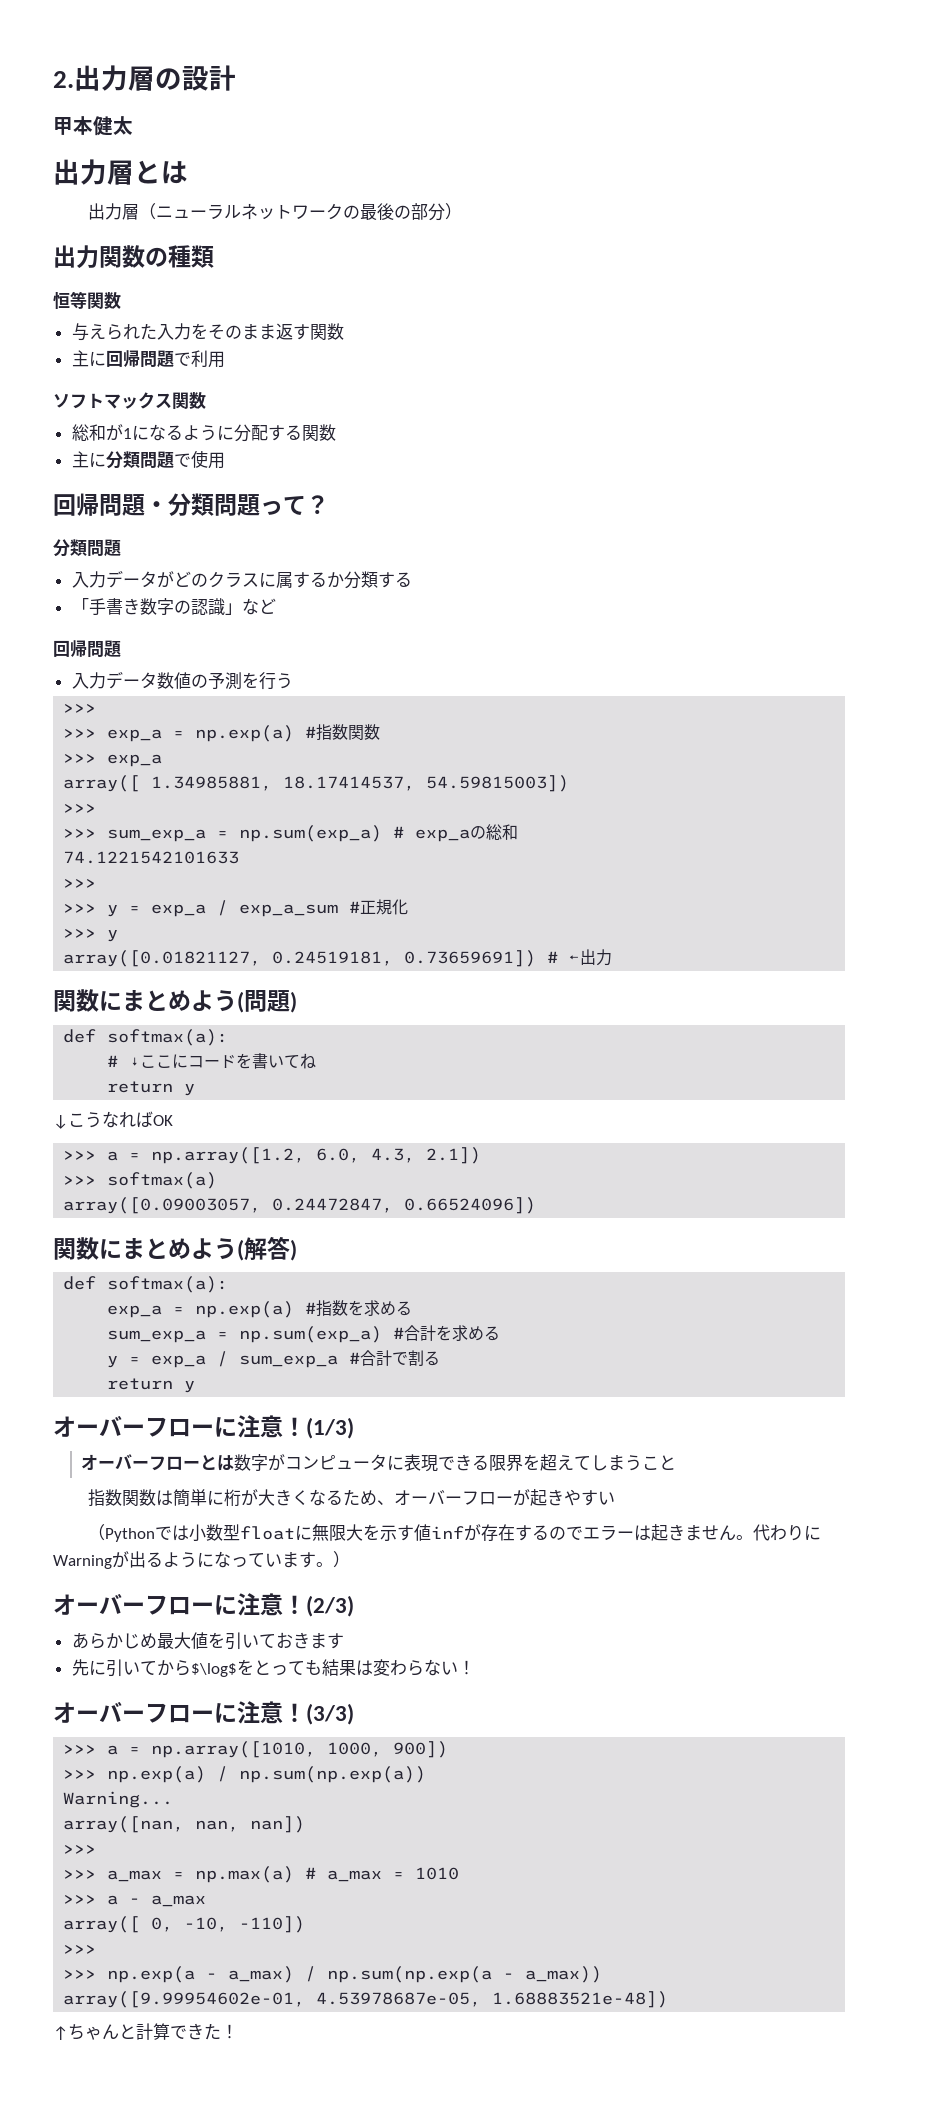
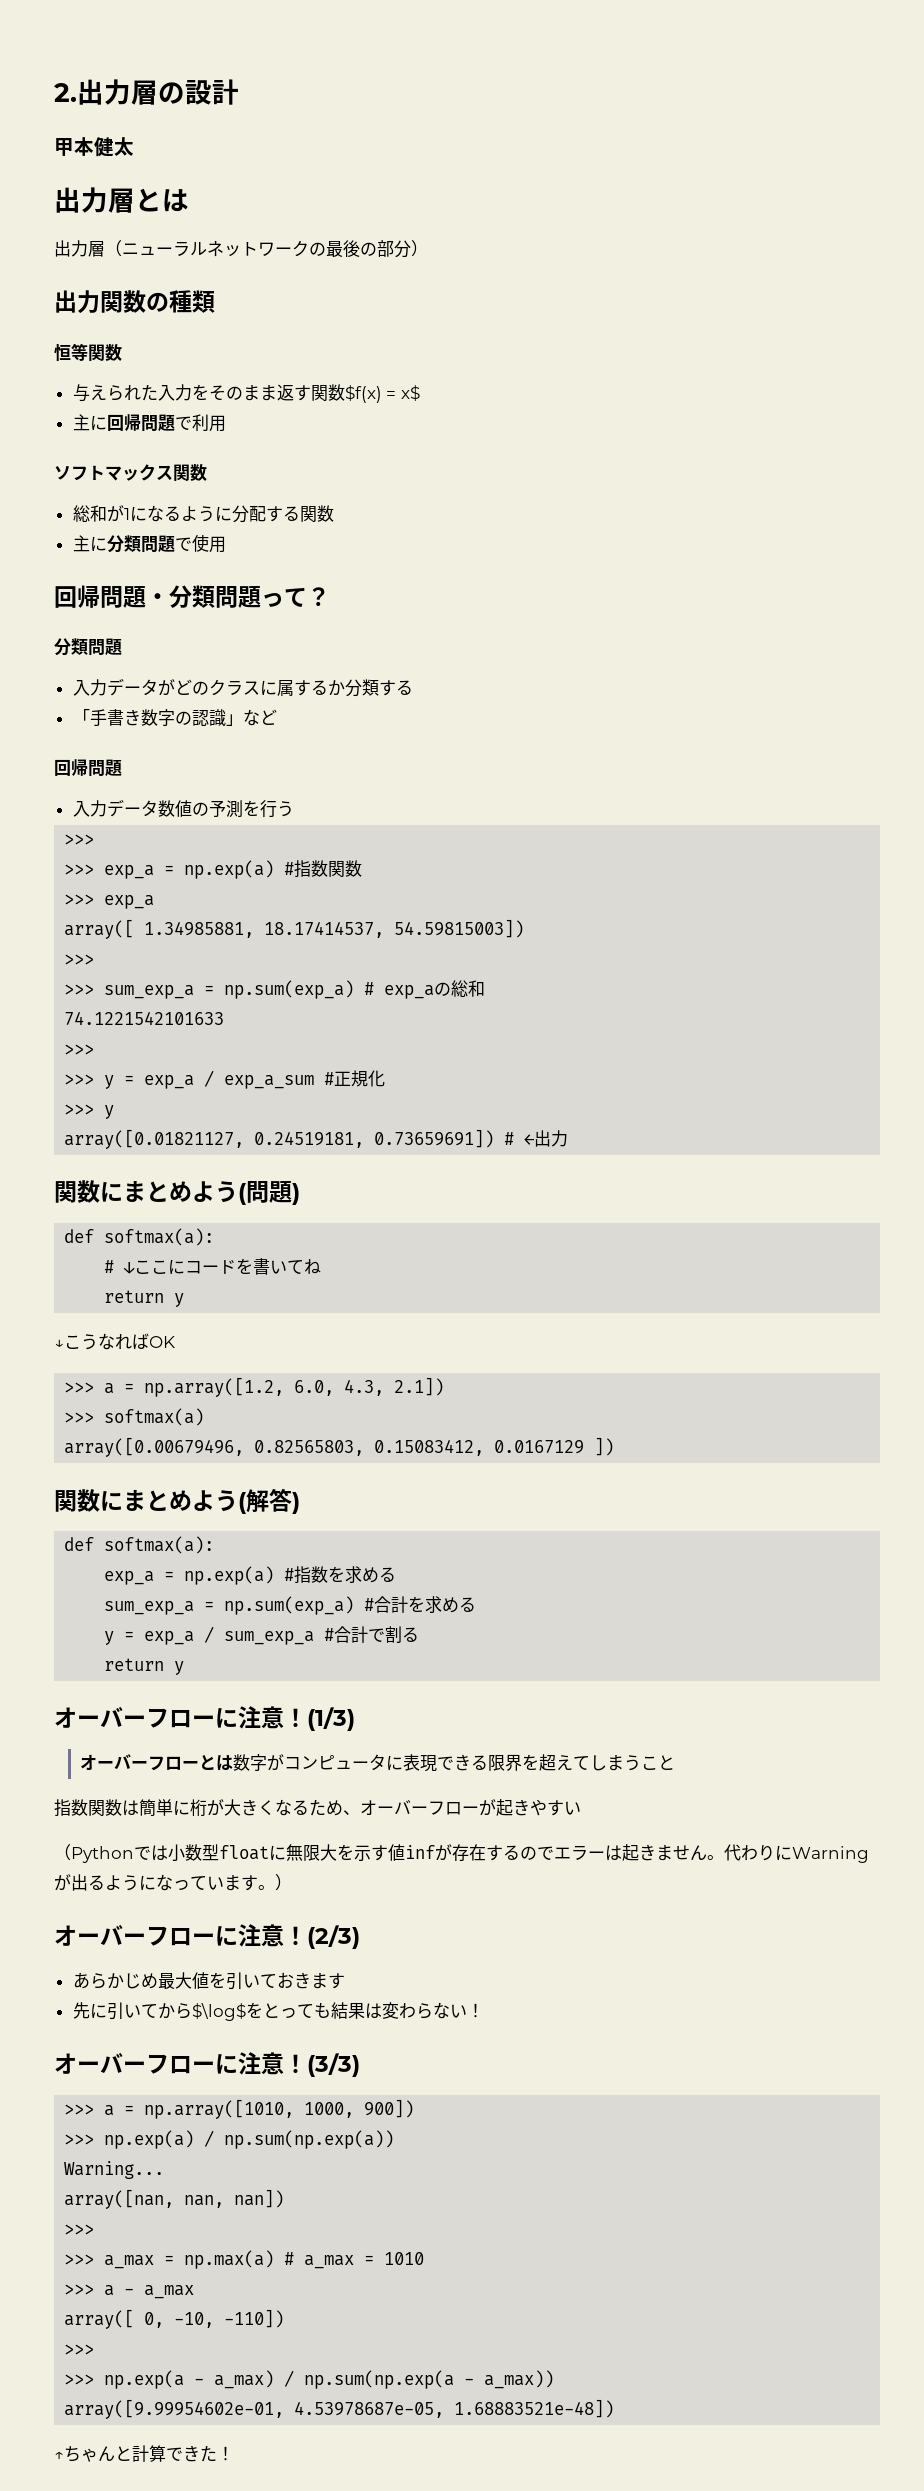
- 与えられた入力をそのまま返す関数
+ 与えられた入力をそのまま返す関数$f(x) = x$
- array([0.09003057, 0.24472847, 0.66524096])
+ array([0.00679496, 0.82565803, 0.15083412, 0.0167129 ])

